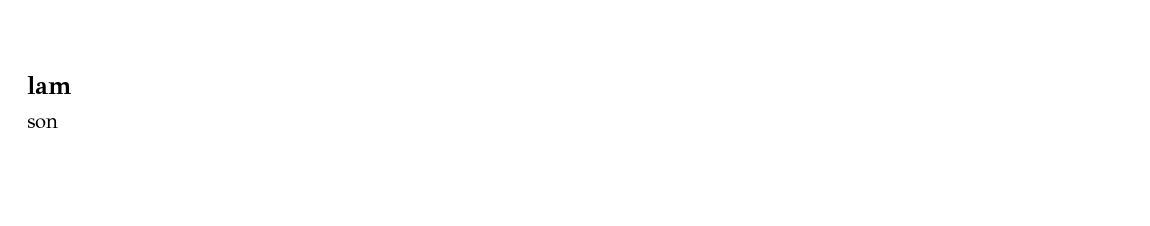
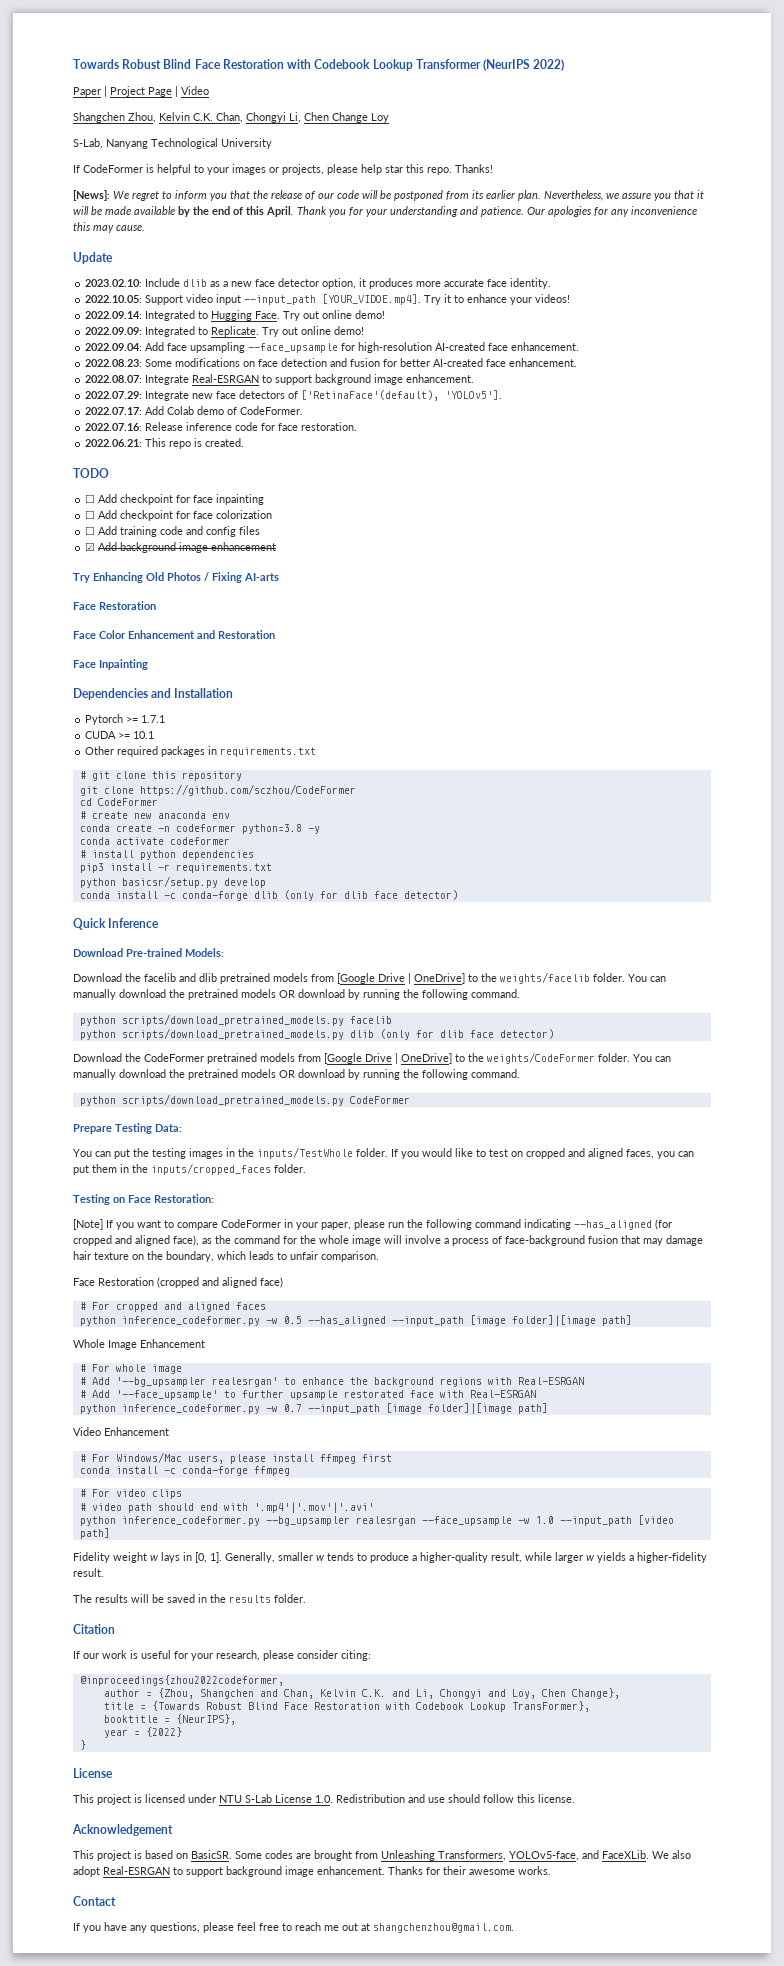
- lam
- son
+ Towards Robust Blind Face Restoration with Codebook Lookup Transformer (NeurIPS 2022)
+ Paper | Project Page | Video
+ Shangchen Zhou, Kelvin C.K. Chan, Chongyi Li, Chen Change Loy
+ S-Lab, Nanyang Technological University
+ If CodeFormer is helpful to your images or projects, please help star this repo. Thanks!
+ [News]: We regret to inform you that the release of our code will be postponed from its earlier plan. Nevertheless, we assure you that it will be made available by the end of this April. Thank you for your understanding and patience. Our apologies for any inconvenience this may cause.
+ Update
+ 2023.02.10: Include dlib as a new face detector option, it produces more accurate face identity.
+ 2022.10.05: Support video input --input_path [YOUR_VIDOE.mp4]. Try it to enhance your videos!
+ 2022.09.14: Integrated to Hugging Face. Try out online demo!
+ 2022.09.09: Integrated to Replicate. Try out online demo!
+ 2022.09.04: Add face upsampling --face_upsample for high-resolution AI-created face enhancement.
+ 2022.08.23: Some modifications on face detection and fusion for better AI-created face enhancement.
+ 2022.08.07: Integrate Real-ESRGAN to support background image enhancement.
+ 2022.07.29: Integrate new face detectors of ['RetinaFace'(default), 'YOLOv5'].
+ 2022.07.17: Add Colab demo of CodeFormer.
+ 2022.07.16: Release inference code for face restoration.
+ 2022.06.21: This repo is created.
+ TODO
+ ☐ Add checkpoint for face inpainting
+ ☐ Add checkpoint for face colorization
+ ☐ Add training code and config files
+ ☑ Add background image enhancement
+ Try Enhancing Old Photos / Fixing AI-arts
+ Face Restoration
+ Face Color Enhancement and Restoration
+ Face Inpainting
+ Dependencies and Installation
+ Pytorch >= 1.7.1
+ CUDA >= 10.1
+ Other required packages in requirements.txt
+ # git clone this repository
+ git clone https://github.com/sczhou/CodeFormer
+ cd CodeFormer
+ # create new anaconda env
+ conda create -n codeformer python=3.8 -y
+ conda activate codeformer
+ # install python dependencies
+ pip3 install -r requirements.txt
+ python basicsr/setup.py develop
+ conda install -c conda-forge dlib (only for dlib face detector)
+ Quick Inference
+ Download Pre-trained Models:
+ Download the facelib and dlib pretrained models from [Google Drive | OneDrive] to the weights/facelib folder. You can manually download the pretrained models OR download by running the following command.
+ python scripts/download_pretrained_models.py facelib
+ python scripts/download_pretrained_models.py dlib (only for dlib face detector)
+ Download the CodeFormer pretrained models from [Google Drive | OneDrive] to the weights/CodeFormer folder. You can manually download the pretrained models OR download by running the following command.
+ python scripts/download_pretrained_models.py CodeFormer
+ Prepare Testing Data:
+ You can put the testing images in the inputs/TestWhole folder. If you would like to test on cropped and aligned faces, you can put them in the inputs/cropped_faces folder.
+ Testing on Face Restoration:
+ [Note] If you want to compare CodeFormer in your paper, please run the following command indicating --has_aligned (for cropped and aligned face), as the command for the whole image will involve a process of face-background fusion that may damage hair texture on the boundary, which leads to unfair comparison.
+ Face Restoration (cropped and aligned face)
+ # For cropped and aligned faces
+ python inference_codeformer.py -w 0.5 --has_aligned --input_path [image folder]|[image path]
+ Whole Image Enhancement
+ # For whole image
+ # Add '--bg_upsampler realesrgan' to enhance the background regions with Real-ESRGAN
+ # Add '--face_upsample' to further upsample restorated face with Real-ESRGAN
+ python inference_codeformer.py -w 0.7 --input_path [image folder]|[image path]
+ Video Enhancement
+ # For Windows/Mac users, please install ffmpeg first
+ conda install -c conda-forge ffmpeg
+ # For video clips
+ # video path should end with '.mp4'|'.mov'|'.avi'
+ python inference_codeformer.py --bg_upsampler realesrgan --face_upsample -w 1.0 --input_path [video path]
+ Fidelity weight w lays in [0, 1]. Generally, smaller w tends to produce a higher-quality result, while larger w yields a higher-fidelity result.
+ The results will be saved in the results folder.
+ Citation
+ If our work is useful for your research, please consider citing:
+ @inproceedings{zhou2022codeformer,
+ author = {Zhou, Shangchen and Chan, Kelvin C.K. and Li, Chongyi and Loy, Chen Change},
+ title = {Towards Robust Blind Face Restoration with Codebook Lookup TransFormer},
+ booktitle = {NeurIPS},
+ year = {2022}
+ }
+ License
+ This project is licensed under NTU S-Lab License 1.0. Redistribution and use should follow this license.
+ Acknowledgement
+ This project is based on BasicSR. Some codes are brought from Unleashing Transformers, YOLOv5-face, and FaceXLib. We also adopt Real-ESRGAN to support background image enhancement. Thanks for their awesome works.
+ Contact
+ If you have any questions, please feel free to reach me out at shangchenzhou@gmail.com.

